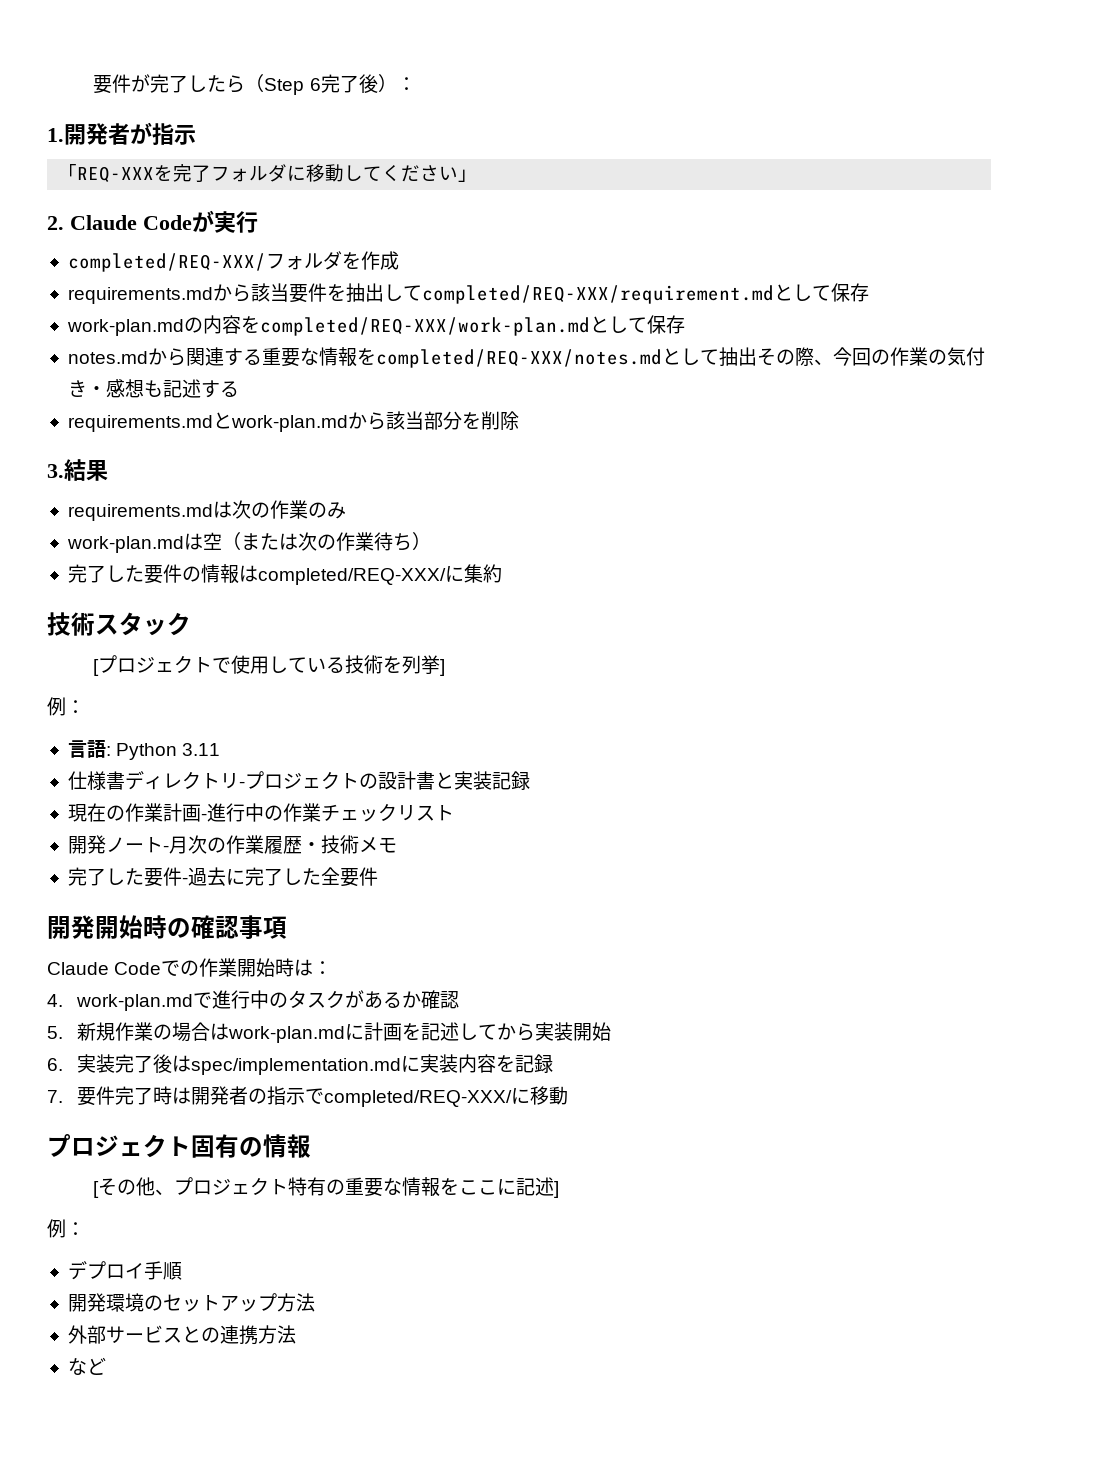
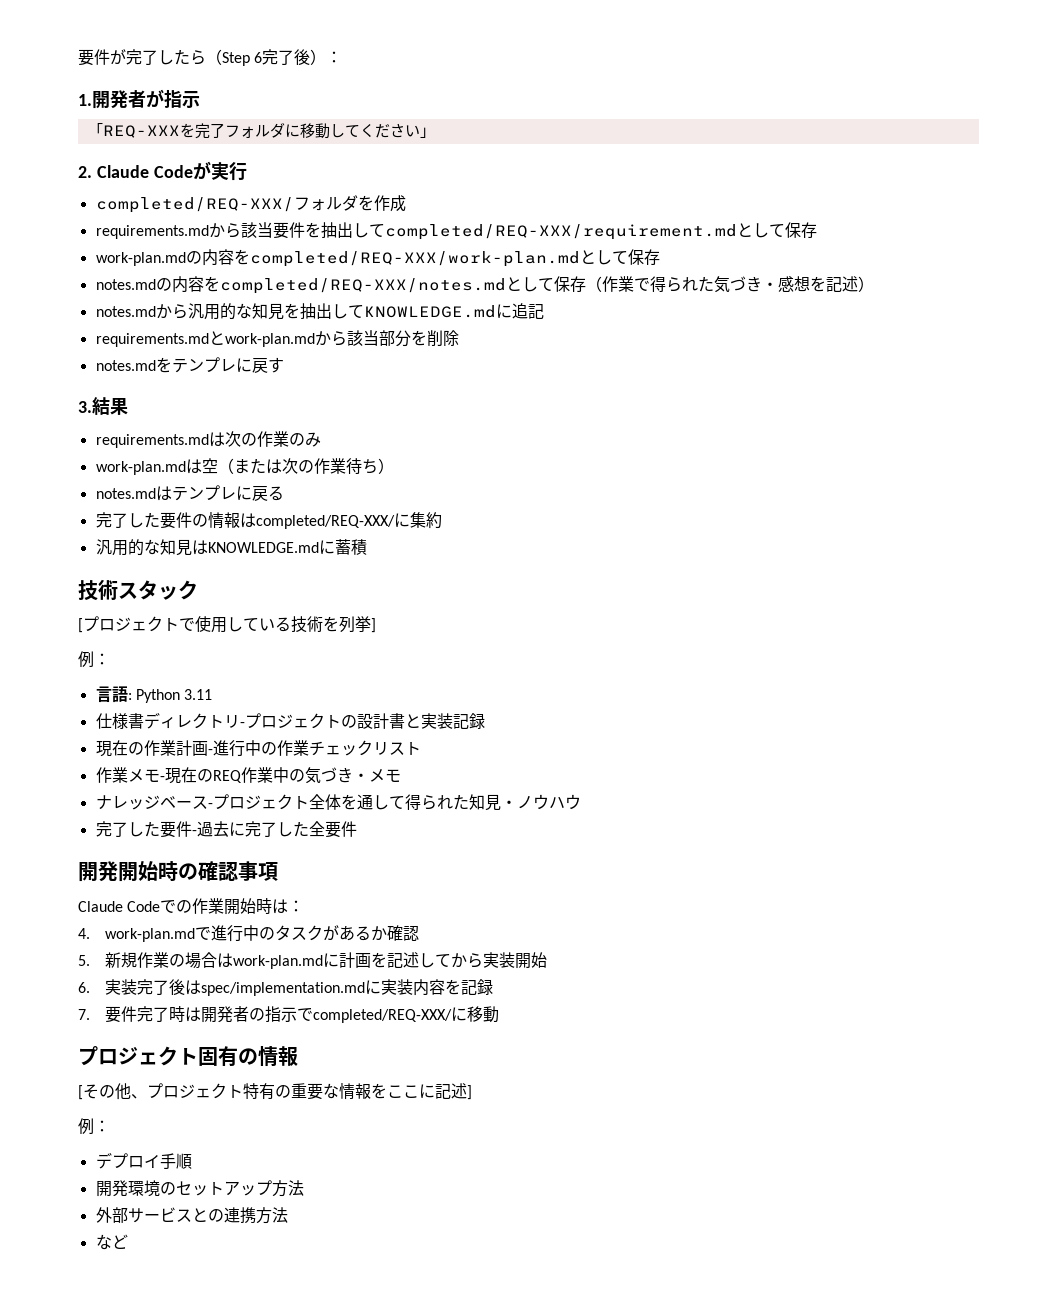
- notes.mdから関連する重要な情報をcompleted/REQ-XXX/notes.mdとして抽出その際、今回の作業の気付き・感想も記述する
+ notes.mdの内容をcompleted/REQ-XXX/notes.mdとして保存（作業で得られた気づき・感想を記述）
+ notes.mdから汎用的な知見を抽出してKNOWLEDGE.mdに追記
+ notes.mdをテンプレに戻す
+ notes.mdはテンプレに戻る
+ 汎用的な知見はKNOWLEDGE.mdに蓄積
- 開発ノート-月次の作業履歴・技術メモ
+ 作業メモ-現在のREQ作業中の気づき・メモ
+ ナレッジベース-プロジェクト全体を通して得られた知見・ノウハウ

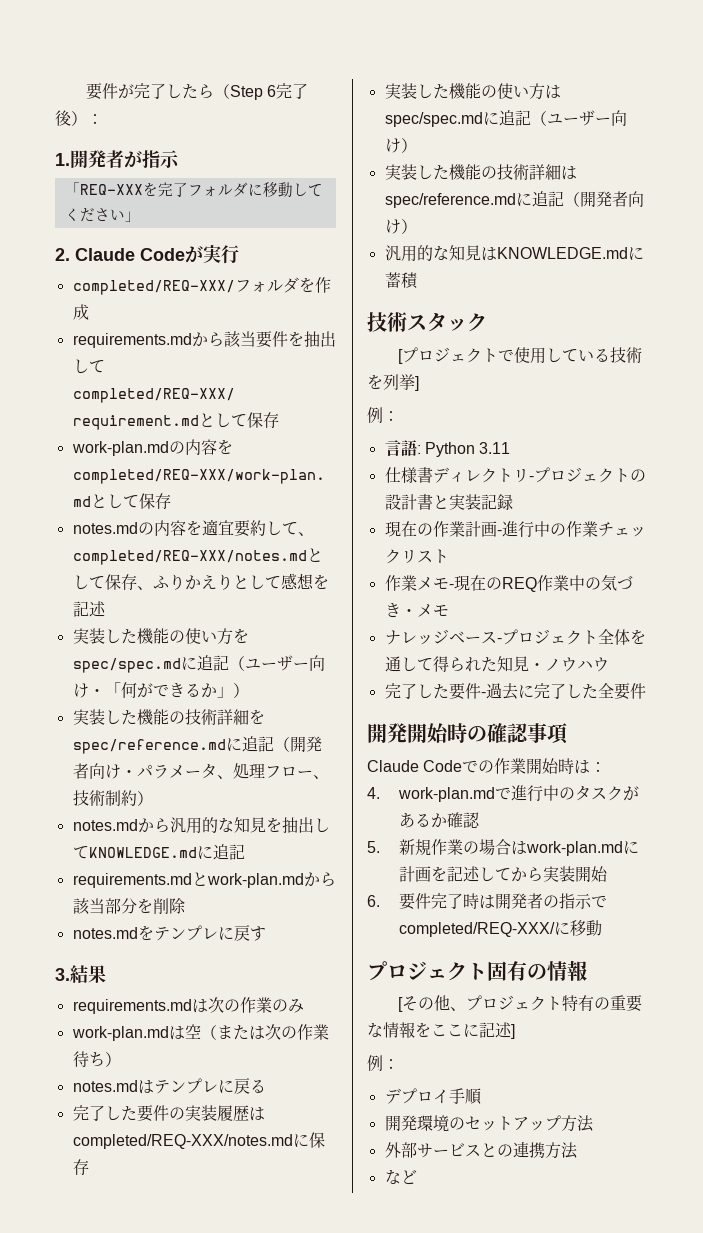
- notes.mdの内容をcompleted/REQ-XXX/notes.mdとして保存（作業で得られた気づき・感想を記述）
+ notes.mdの内容を適宜要約して、completed/REQ-XXX/notes.mdとして保存、ふりかえりとして感想を記述
+ 実装した機能の使い方をspec/spec.mdに追記（ユーザー向け・「何ができるか」）
+ 実装した機能の技術詳細をspec/reference.mdに追記（開発者向け・パラメータ、処理フロー、技術制約）
- 完了した要件の情報はcompleted/REQ-XXX/に集約
+ 完了した要件の実装履歴はcompleted/REQ-XXX/notes.mdに保存
+ 実装した機能の使い方はspec/spec.mdに追記（ユーザー向け）
+ 実装した機能の技術詳細はspec/reference.mdに追記（開発者向け）
- 6.実装完了後はspec/implementation.mdに実装内容を記録
- 7.要件完了時は開発者の指示でcompleted/REQ-XXX/に移動
+ 6.要件完了時は開発者の指示でcompleted/REQ-XXX/に移動

